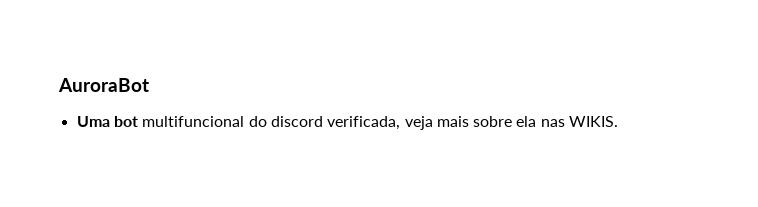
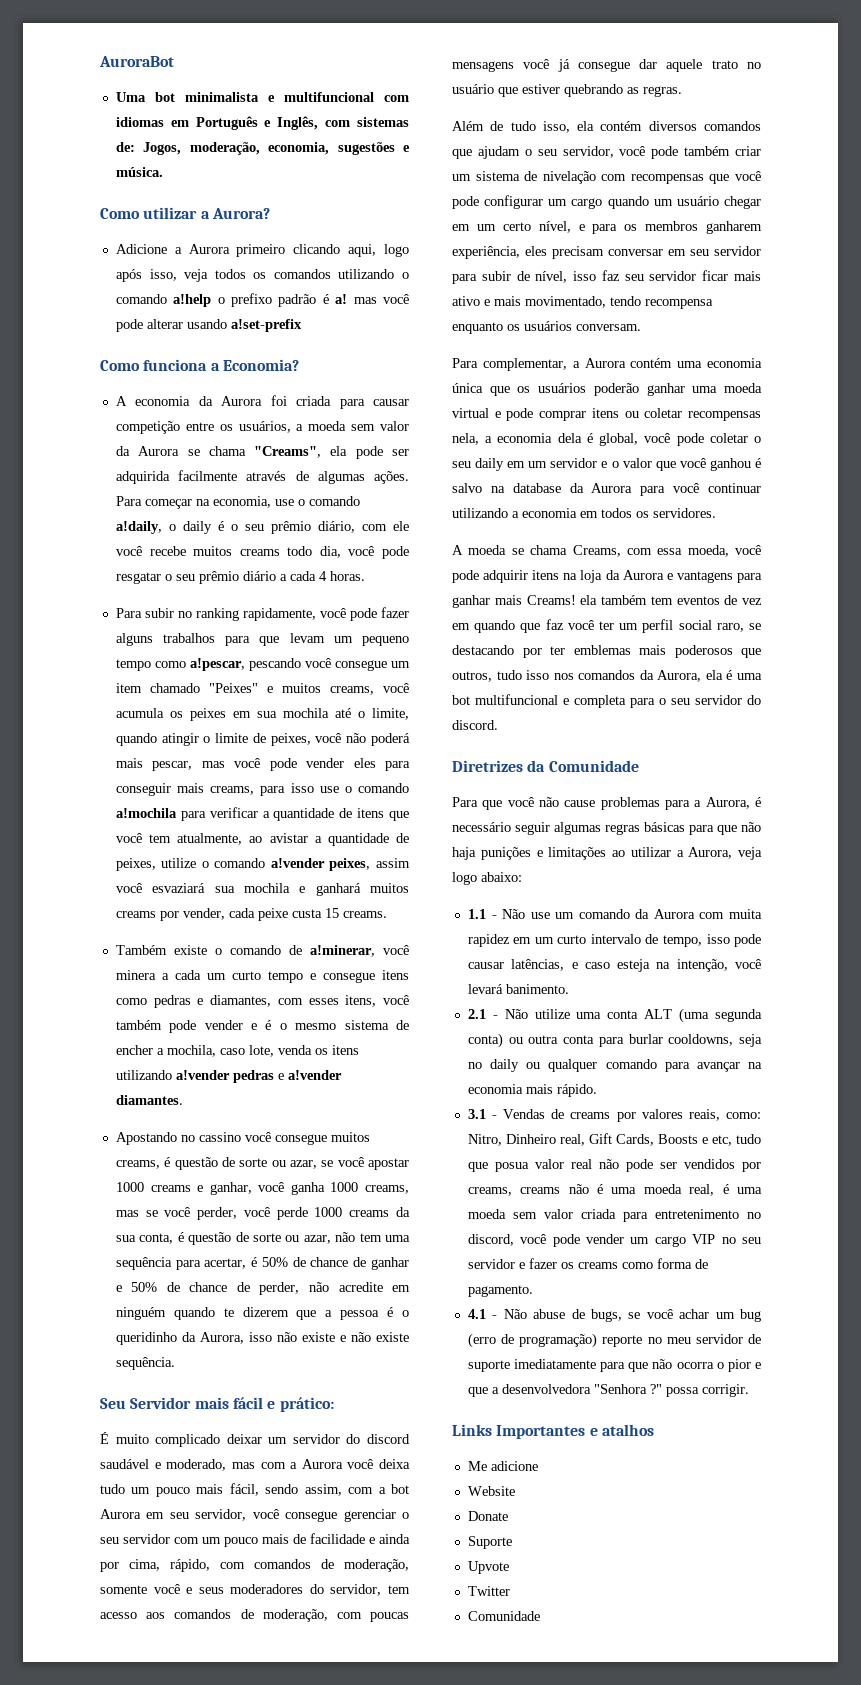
- Uma bot multifuncional do discord verificada, veja mais sobre ela nas WIKIS.
+ Uma bot minimalista e multifuncional com idiomas em Português e Inglês, com sistemas de: Jogos, moderação, economia, sugestões e música.
+ Como utilizar a Aurora?
+ Adicione a Aurora primeiro clicando aqui, logo após isso, veja todos os comandos utilizando o comando a!help o prefixo padrão é a! mas você pode alterar usando a!set-prefix
+ Como funciona a Economia?
+ A economia da Aurora foi criada para causar competição entre os usuários, a moeda sem valor da Aurora se chama "Creams", ela pode ser adquirida facilmente através de algumas ações. Para começar na economia, use o comando a!daily, o daily é o seu prêmio diário, com ele você recebe muitos creams todo dia, você pode resgatar o seu prêmio diário a cada 4 horas.
+ Para subir no ranking rapidamente, você pode fazer alguns trabalhos para que levam um pequeno tempo como a!pescar, pescando você consegue um item chamado "Peixes" e muitos creams, você acumula os peixes em sua mochila até o limite, quando atingir o limite de peixes, você não poderá mais pescar, mas você pode vender eles para conseguir mais creams, para isso use o comando a!mochila para verificar a quantidade de itens que você tem atualmente, ao avistar a quantidade de peixes, utilize o comando a!vender peixes, assim você esvaziará sua mochila e ganhará muitos creams por vender, cada peixe custa 15 creams.
+ Também existe o comando de a!minerar, você minera a cada um curto tempo e consegue itens como pedras e diamantes, com esses itens, você também pode vender e é o mesmo sistema de encher a mochila, caso lote, venda os itens utilizando a!vender pedras e a!vender diamantes.
+ Apostando no cassino você consegue muitos creams, é questão de sorte ou azar, se você apostar 1000 creams e ganhar, você ganha 1000 creams, mas se você perder, você perde 1000 creams da sua conta, é questão de sorte ou azar, não tem uma sequência para acertar, é 50% de chance de ganhar e 50% de chance de perder, não acredite em ninguém quando te dizerem que a pessoa é o queridinho da Aurora, isso não existe e não existe sequência.
+ Seu Servidor mais fácil e prático:
+ É muito complicado deixar um servidor do discord saudável e moderado, mas com a Aurora você deixa tudo um pouco mais fácil, sendo assim, com a bot Aurora em seu servidor, você consegue gerenciar o seu servidor com um pouco mais de facilidade e ainda por cima, rápido, com comandos de moderação, somente você e seus moderadores do servidor, tem acesso aos comandos de moderação, com poucas mensagens você já consegue dar aquele trato no usuário que estiver quebrando as regras.
+ Além de tudo isso, ela contém diversos comandos que ajudam o seu servidor, você pode também criar um sistema de nivelação com recompensas que você pode configurar um cargo quando um usuário chegar em um certo nível, e para os membros ganharem experiência, eles precisam conversar em seu servidor para subir de nível, isso faz seu servidor ficar mais ativo e mais movimentado, tendo recompensa enquanto os usuários conversam.
+ Para complementar, a Aurora contém uma economia única que os usuários poderão ganhar uma moeda virtual e pode comprar itens ou coletar recompensas nela, a economia dela é global, você pode coletar o seu daily em um servidor e o valor que você ganhou é salvo na database da Aurora para você continuar utilizando a economia em todos os servidores.
+ A moeda se chama Creams, com essa moeda, você pode adquirir itens na loja da Aurora e vantagens para ganhar mais Creams! ela também tem eventos de vez em quando que faz você ter um perfil social raro, se destacando por ter emblemas mais poderosos que outros, tudo isso nos comandos da Aurora, ela é uma bot multifuncional e completa para o seu servidor do discord.
+ Diretrizes da Comunidade
+ Para que você não cause problemas para a Aurora, é necessário seguir algumas regras básicas para que não haja punições e limitações ao utilizar a Aurora, veja logo abaixo:
+ 1.1 - Não use um comando da Aurora com muita rapidez em um curto intervalo de tempo, isso pode causar latências, e caso esteja na intenção, você levará banimento.
+ 2.1 - Não utilize uma conta ALT (uma segunda conta) ou outra conta para burlar cooldowns, seja no daily ou qualquer comando para avançar na economia mais rápido.
+ 3.1 - Vendas de creams por valores reais, como: Nitro, Dinheiro real, Gift Cards, Boosts e etc, tudo que posua valor real não pode ser vendidos por creams, creams não é uma moeda real, é uma moeda sem valor criada para entretenimento no discord, você pode vender um cargo VIP no seu servidor e fazer os creams como forma de pagamento.
+ 4.1 - Não abuse de bugs, se você achar um bug (erro de programação) reporte no meu servidor de suporte imediatamente para que não ocorra o pior e que a desenvolvedora "Senhora ?" possa corrigir.
+ Links Importantes e atalhos
+ Me adicione
+ Website
+ Donate
+ Suporte
+ Upvote
+ Twitter
+ Comunidade

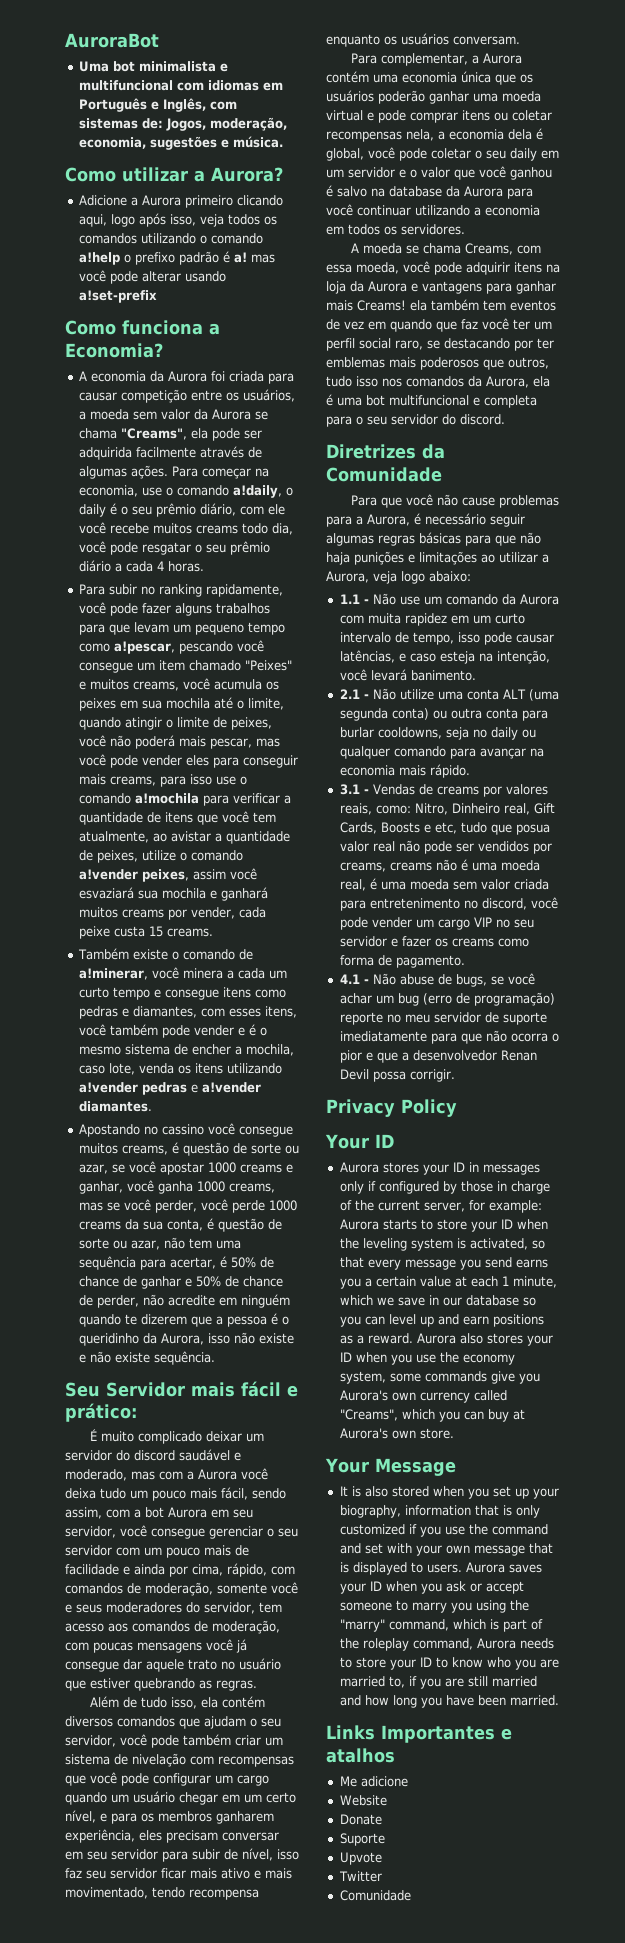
- 4.1 - Não abuse de bugs, se você achar um bug (erro de programação) reporte no meu servidor de suporte imediatamente para que não ocorra o pior e que a desenvolvedora "Senhora ?" possa corrigir.
+ 4.1 - Não abuse de bugs, se você achar um bug (erro de programação) reporte no meu servidor de suporte imediatamente para que não ocorra o pior e que a desenvolvedor Renan Devil possa corrigir.
+ Privacy Policy
+ Your ID
+ Aurora stores your ID in messages only if configured by those in charge of the current server, for example: Aurora starts to store your ID when the leveling system is activated, so that every message you send earns you a certain value at each 1 minute, which we save in our database so you can level up and earn positions as a reward. Aurora also stores your ID when you use the economy system, some commands give you Aurora's own currency called "Creams", which you can buy at Aurora's own store.
+ Your Message
+ It is also stored when you set up your biography, information that is only customized if you use the command and set with your own message that is displayed to users. Aurora saves your ID when you ask or accept someone to marry you using the "marry" command, which is part of the roleplay command, Aurora needs to store your ID to know who you are married to, if you are still married and how long you have been married.

